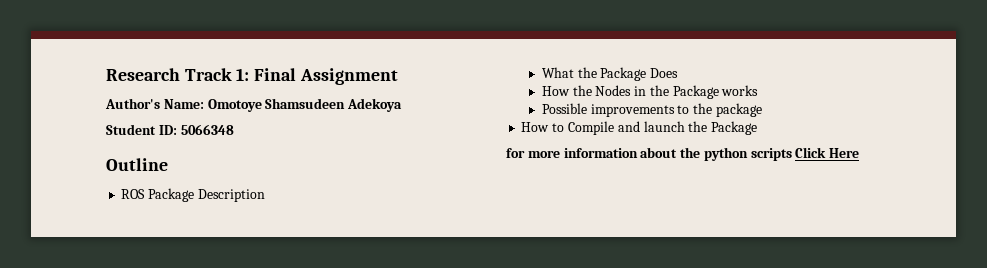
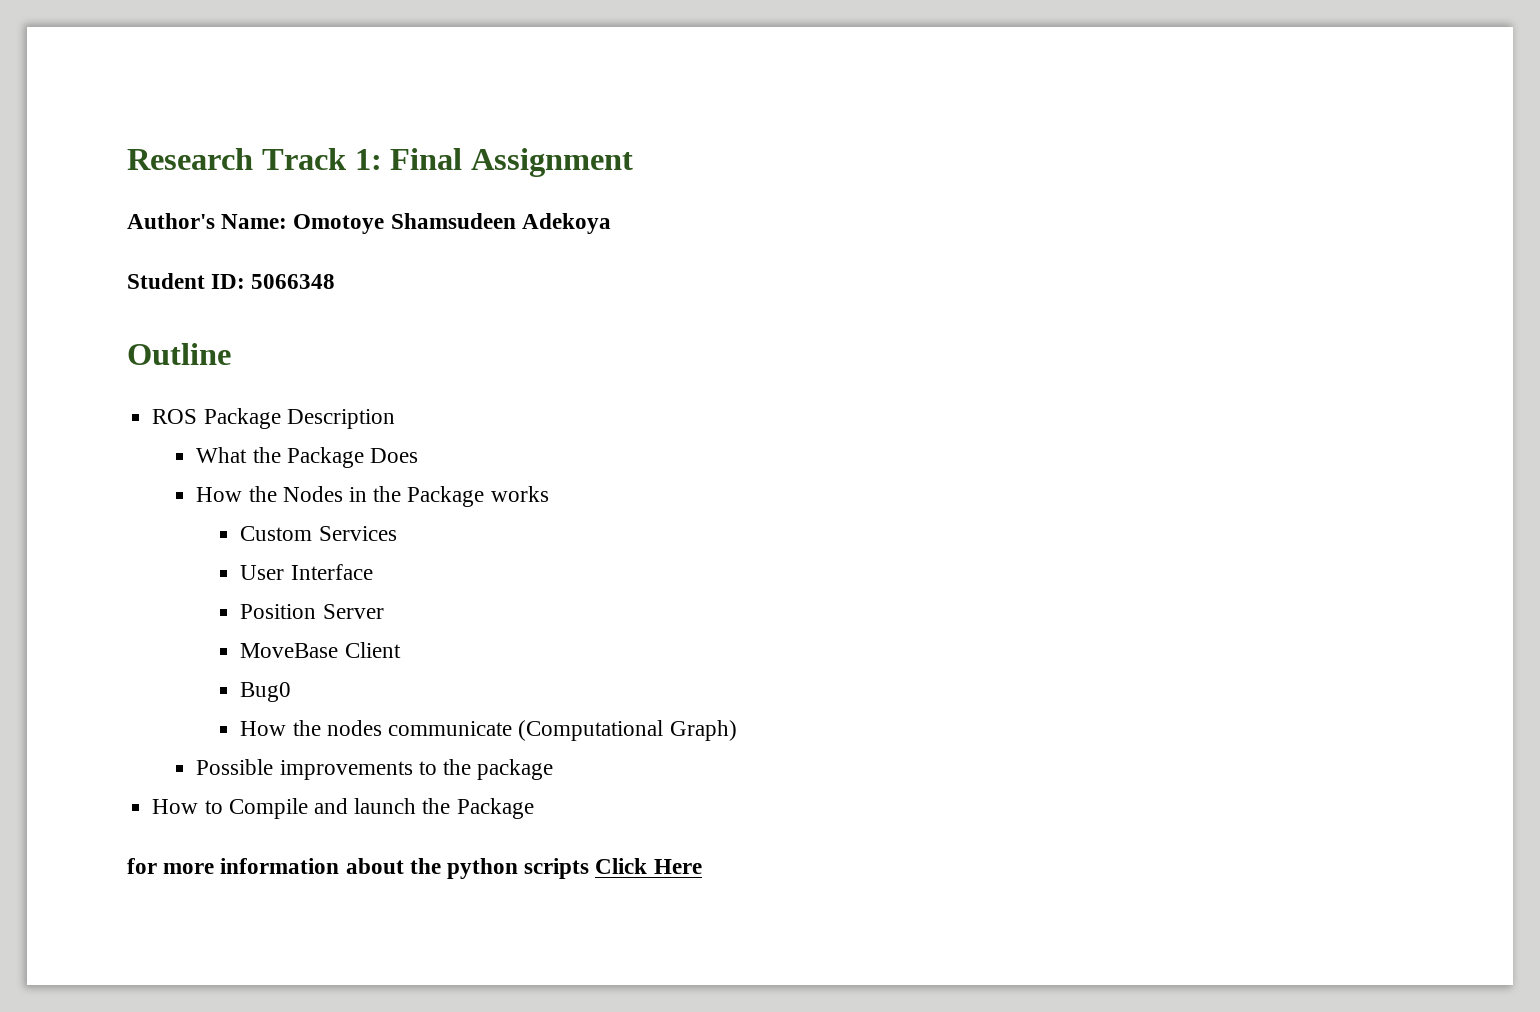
+ Custom Services
+ User Interface
+ Position Server
+ MoveBase Client
+ Bug0
+ How the nodes communicate (Computational Graph)

